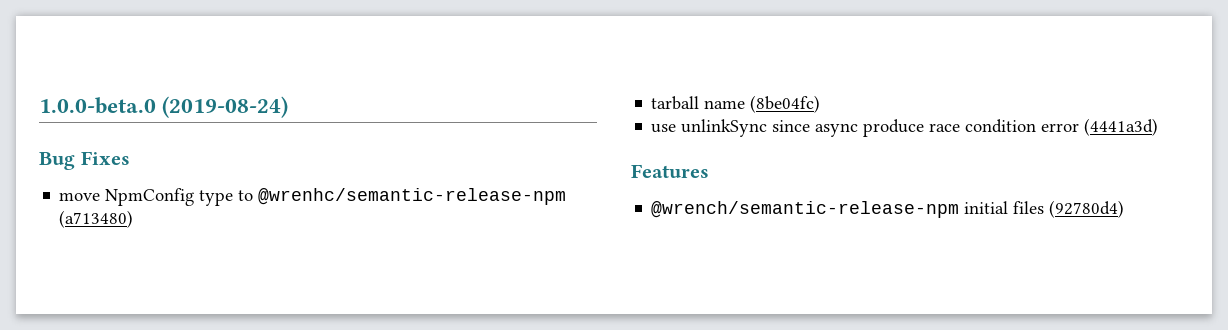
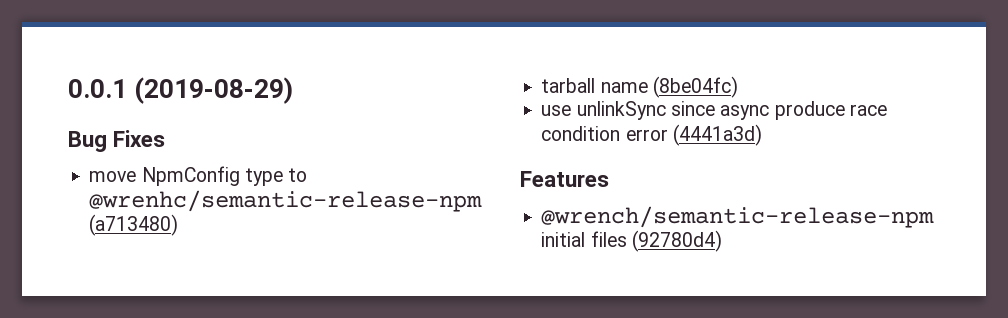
- 1.0.0-beta.0 (2019-08-24)
+ 0.0.1 (2019-08-29)

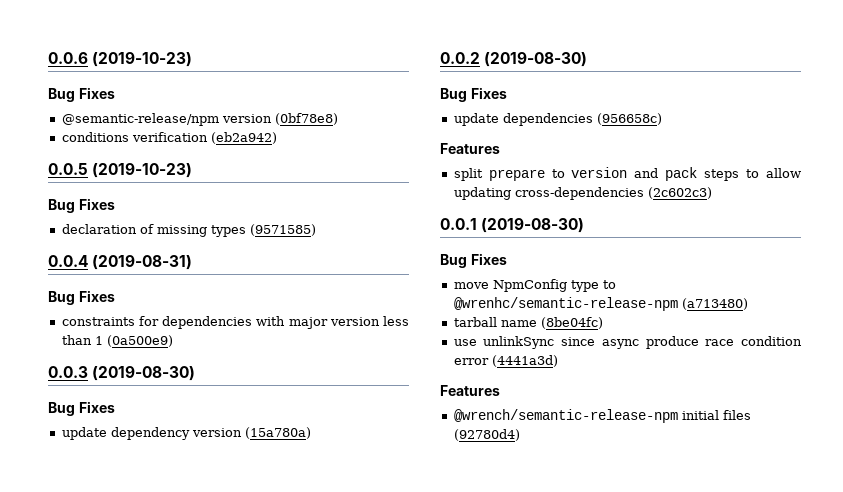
- 0.0.1 (2019-08-29)
+ 0.0.6 (2019-10-23)
+ Bug Fixes
+ @semantic-release/npm version (0bf78e8)
+ conditions verification (eb2a942)
+ 0.0.5 (2019-10-23)
+ Bug Fixes
+ declaration of missing types (9571585)
+ 0.0.4 (2019-08-31)
+ Bug Fixes
+ constraints for dependencies with major version less than 1 (0a500e9)
+ 0.0.3 (2019-08-30)
+ Bug Fixes
+ update dependency version (15a780a)
+ 0.0.2 (2019-08-30)
+ Bug Fixes
+ update dependencies (956658c)
+ Features
+ split prepare to version and pack steps to allow updating cross-dependencies (2c602c3)
+ 0.0.1 (2019-08-30)

